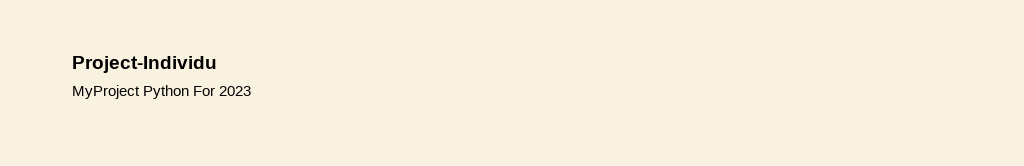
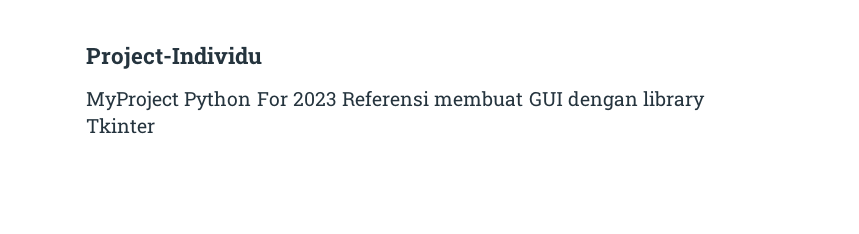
- MyProject Python For 2023
+ MyProject Python For 2023 Referensi membuat GUI dengan library Tkinter

